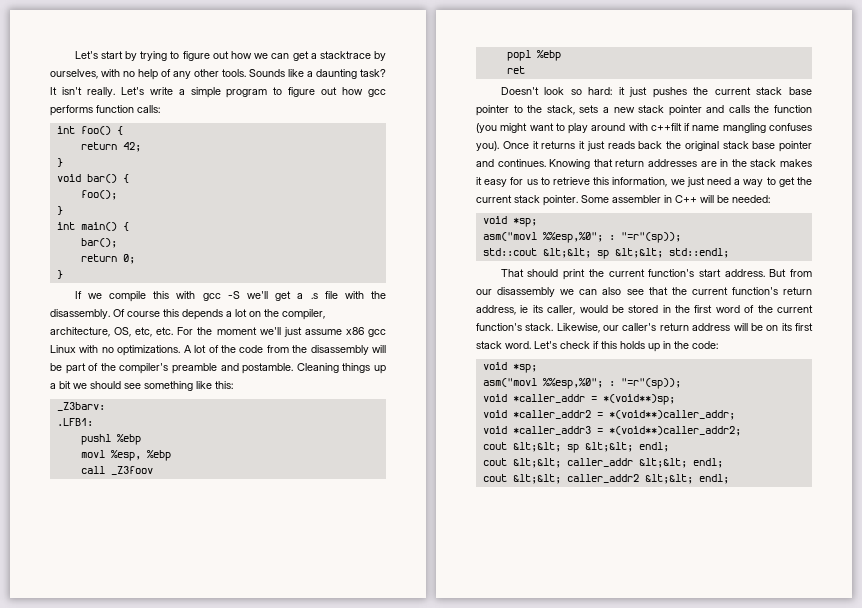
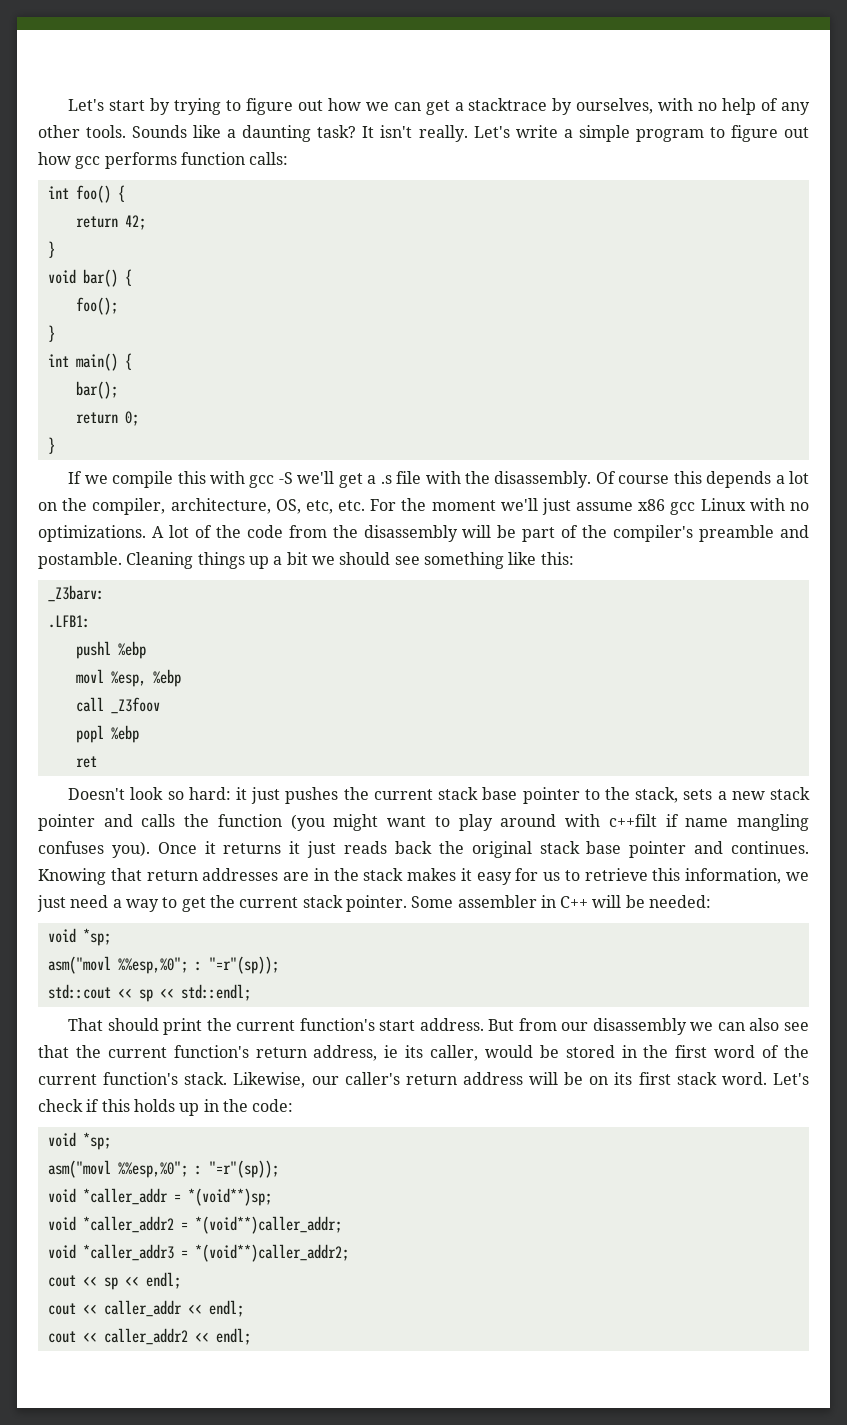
- std::cout &lt;&lt; sp &lt;&lt; std::endl;
+ std::cout << sp << std::endl;
- cout &lt;&lt; sp &lt;&lt; endl;
- cout &lt;&lt; caller_addr &lt;&lt; endl;
- cout &lt;&lt; caller_addr2 &lt;&lt; endl;
+ cout << sp << endl;
+ cout << caller_addr << endl;
+ cout << caller_addr2 << endl;

